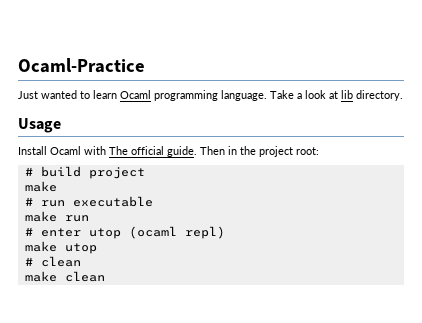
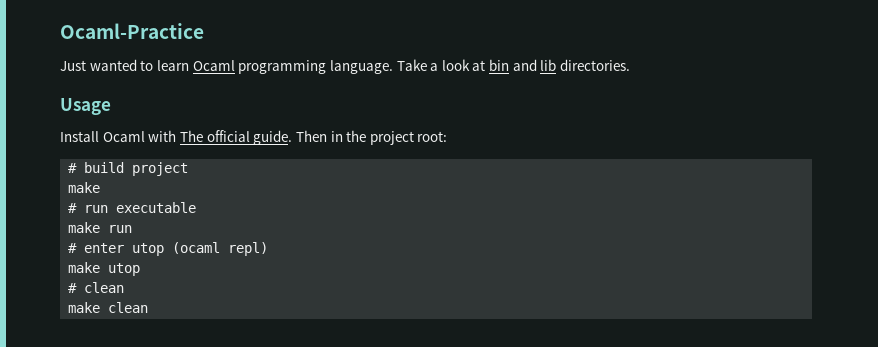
- Take a look at lib directory.
+ Take a look at bin and lib directories.

